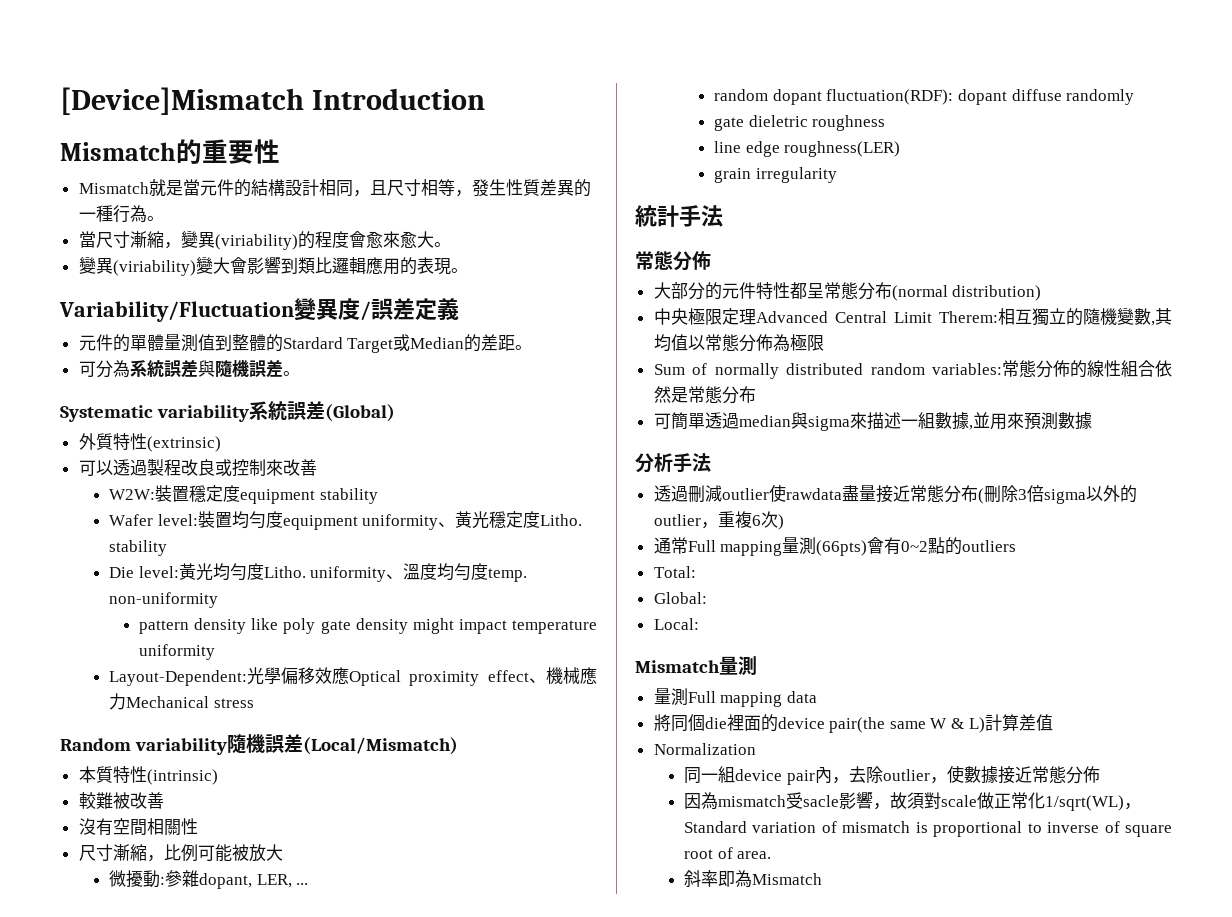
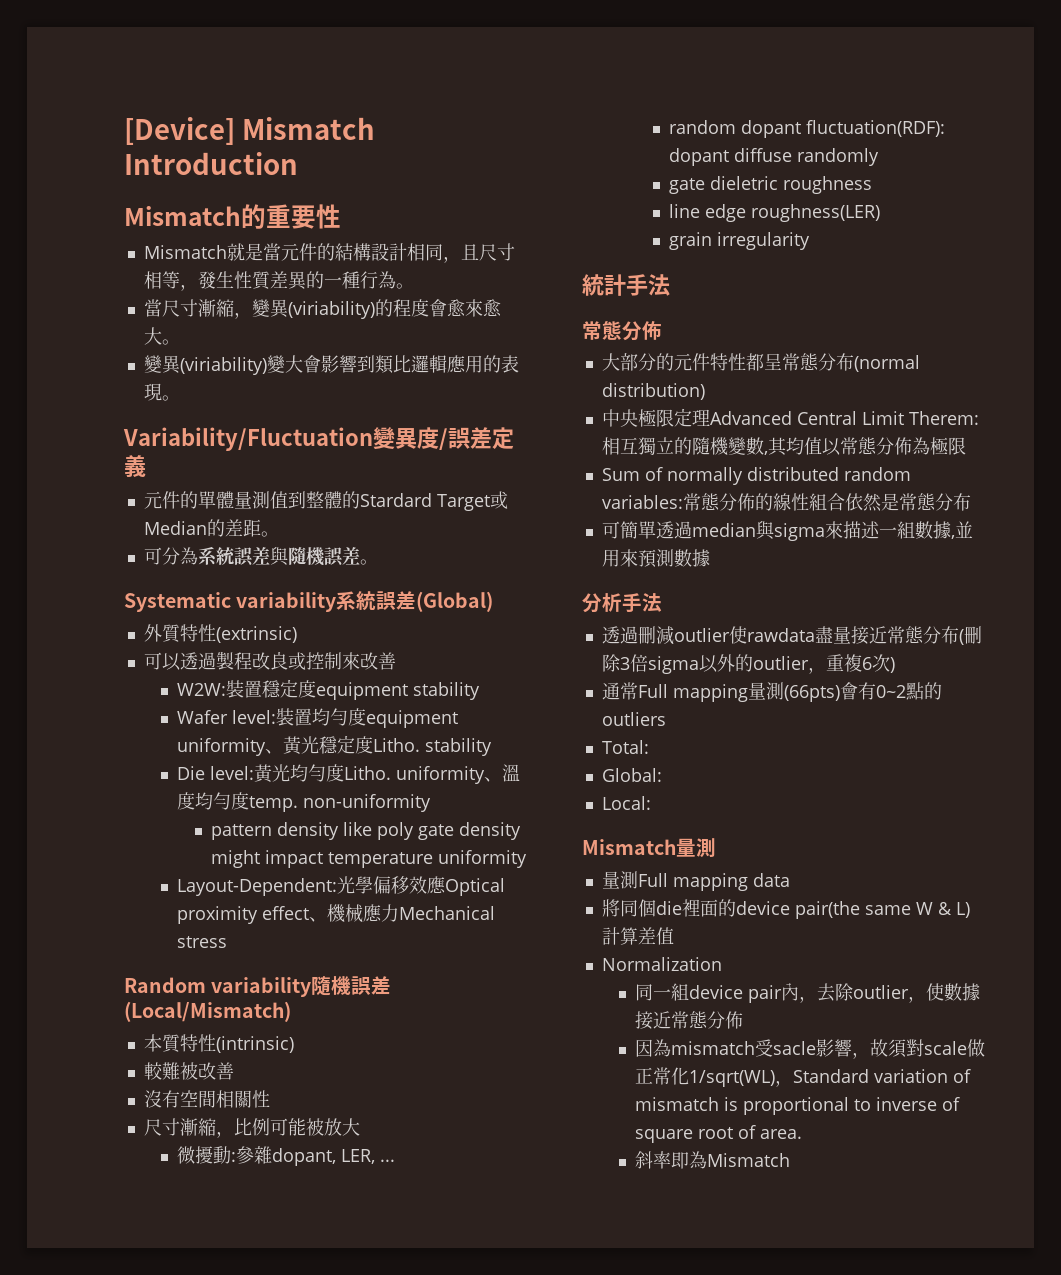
- [Device]Mismatch Introduction
+ [Device] Mismatch Introduction

